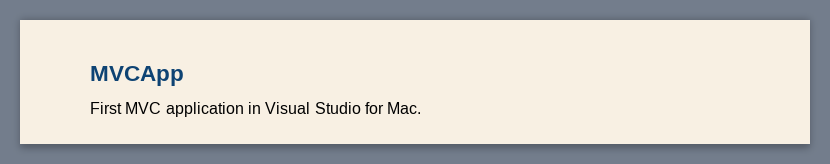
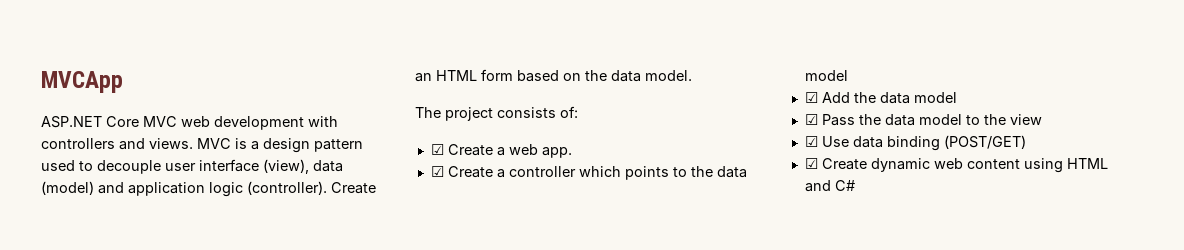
- First MVC application in Visual Studio for Mac.
+ ASP.NET Core MVC web development with controllers and views. MVC is a design pattern used to decouple user interface (view), data (model) and application logic (controller). Create an HTML form based on the data model.
+ The project consists of:
+ ☑ Create a web app.
+ ☑ Create a controller which points to the data model
+ ☑ Add the data model
+ ☑ Pass the data model to the view
+ ☑ Use data binding (POST/GET)
+ ☑ Create dynamic web content using HTML and C#

